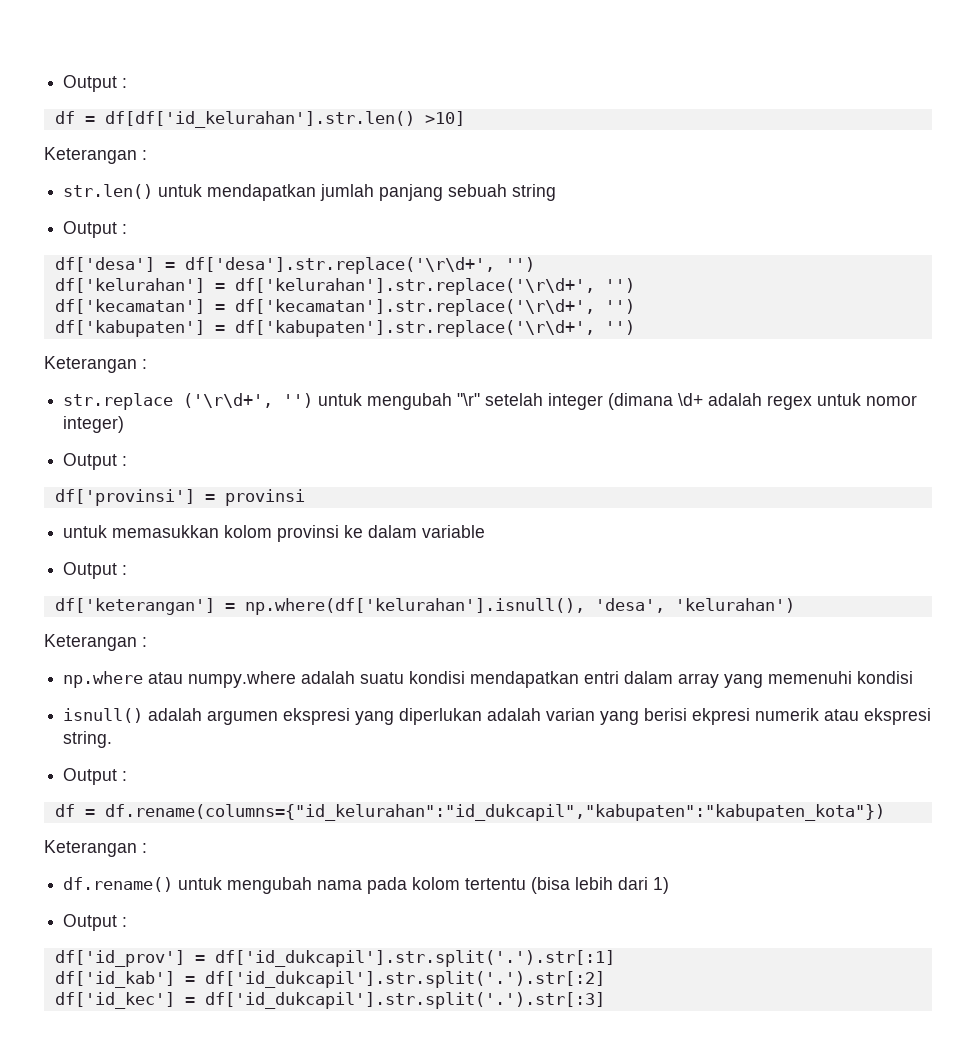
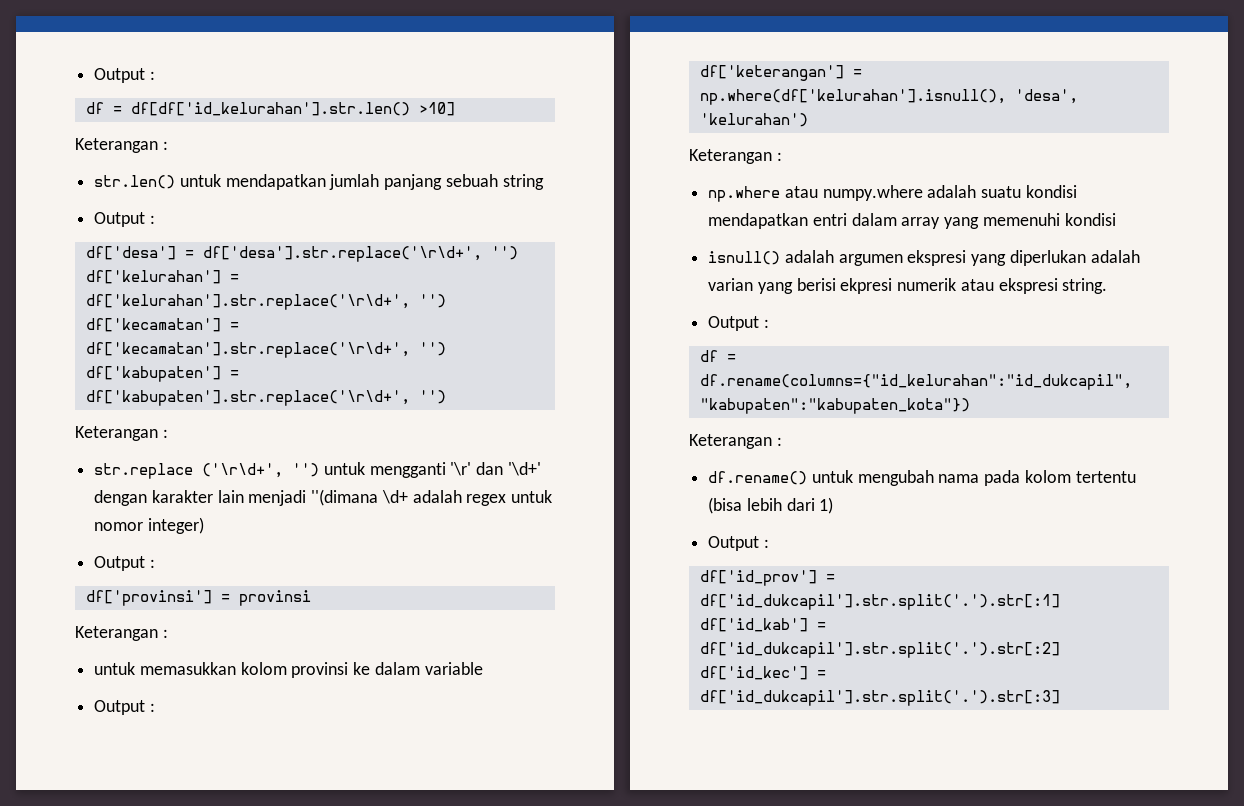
- str.replace ('\r\d+', '') untuk mengubah "\r" setelah integer (dimana \d+ adalah regex untuk nomor integer)
+ str.replace ('\r\d+', '') untuk mengganti '\r' dan '\d+' dengan karakter lain menjadi ''(dimana \d+ adalah regex untuk nomor integer)
  df['provinsi'] = provinsi
+ Keterangan :

